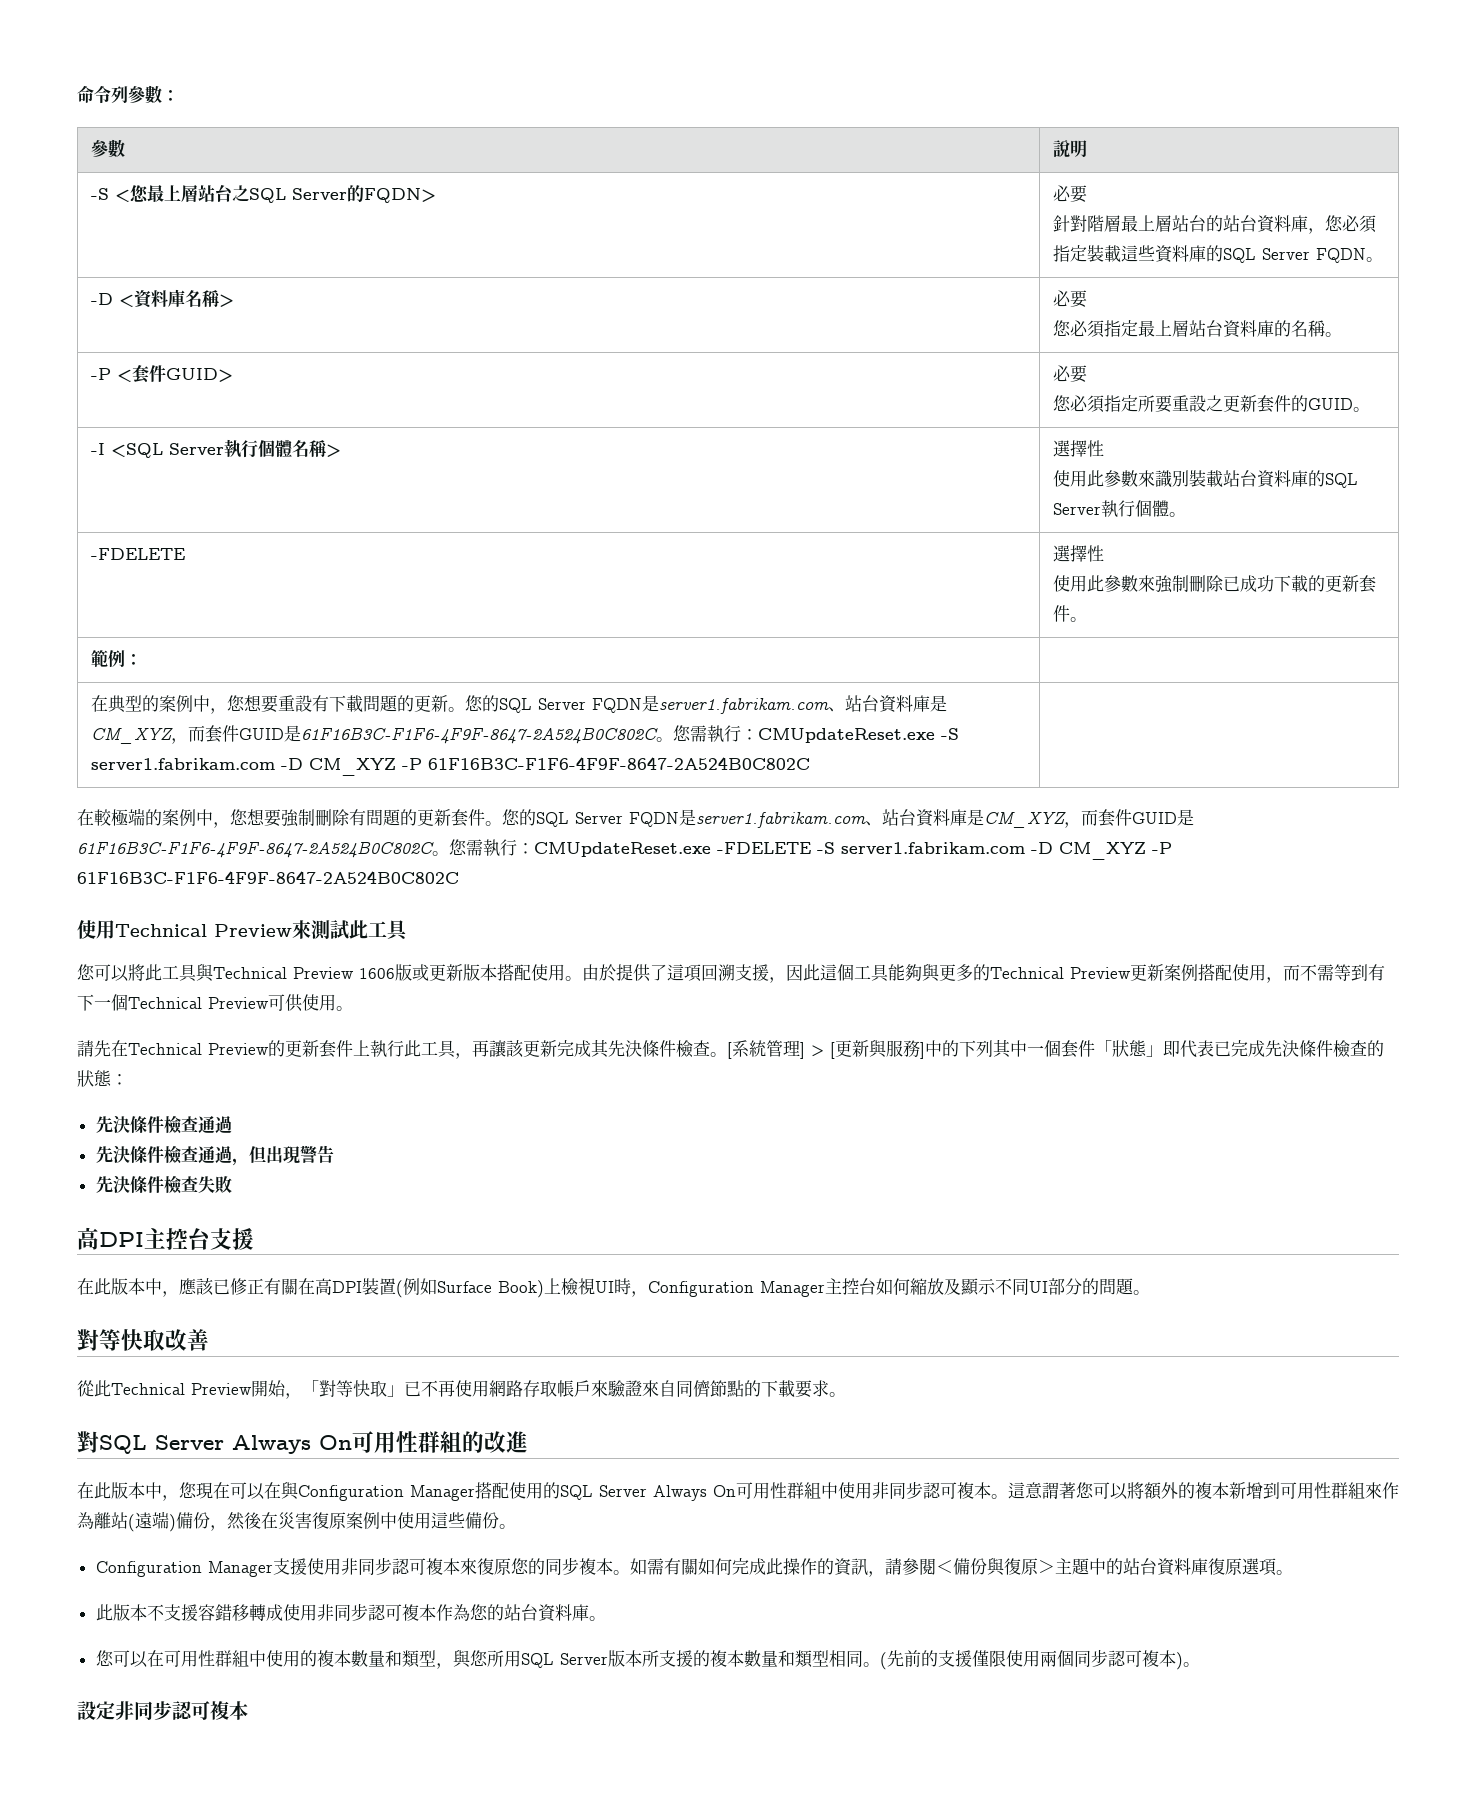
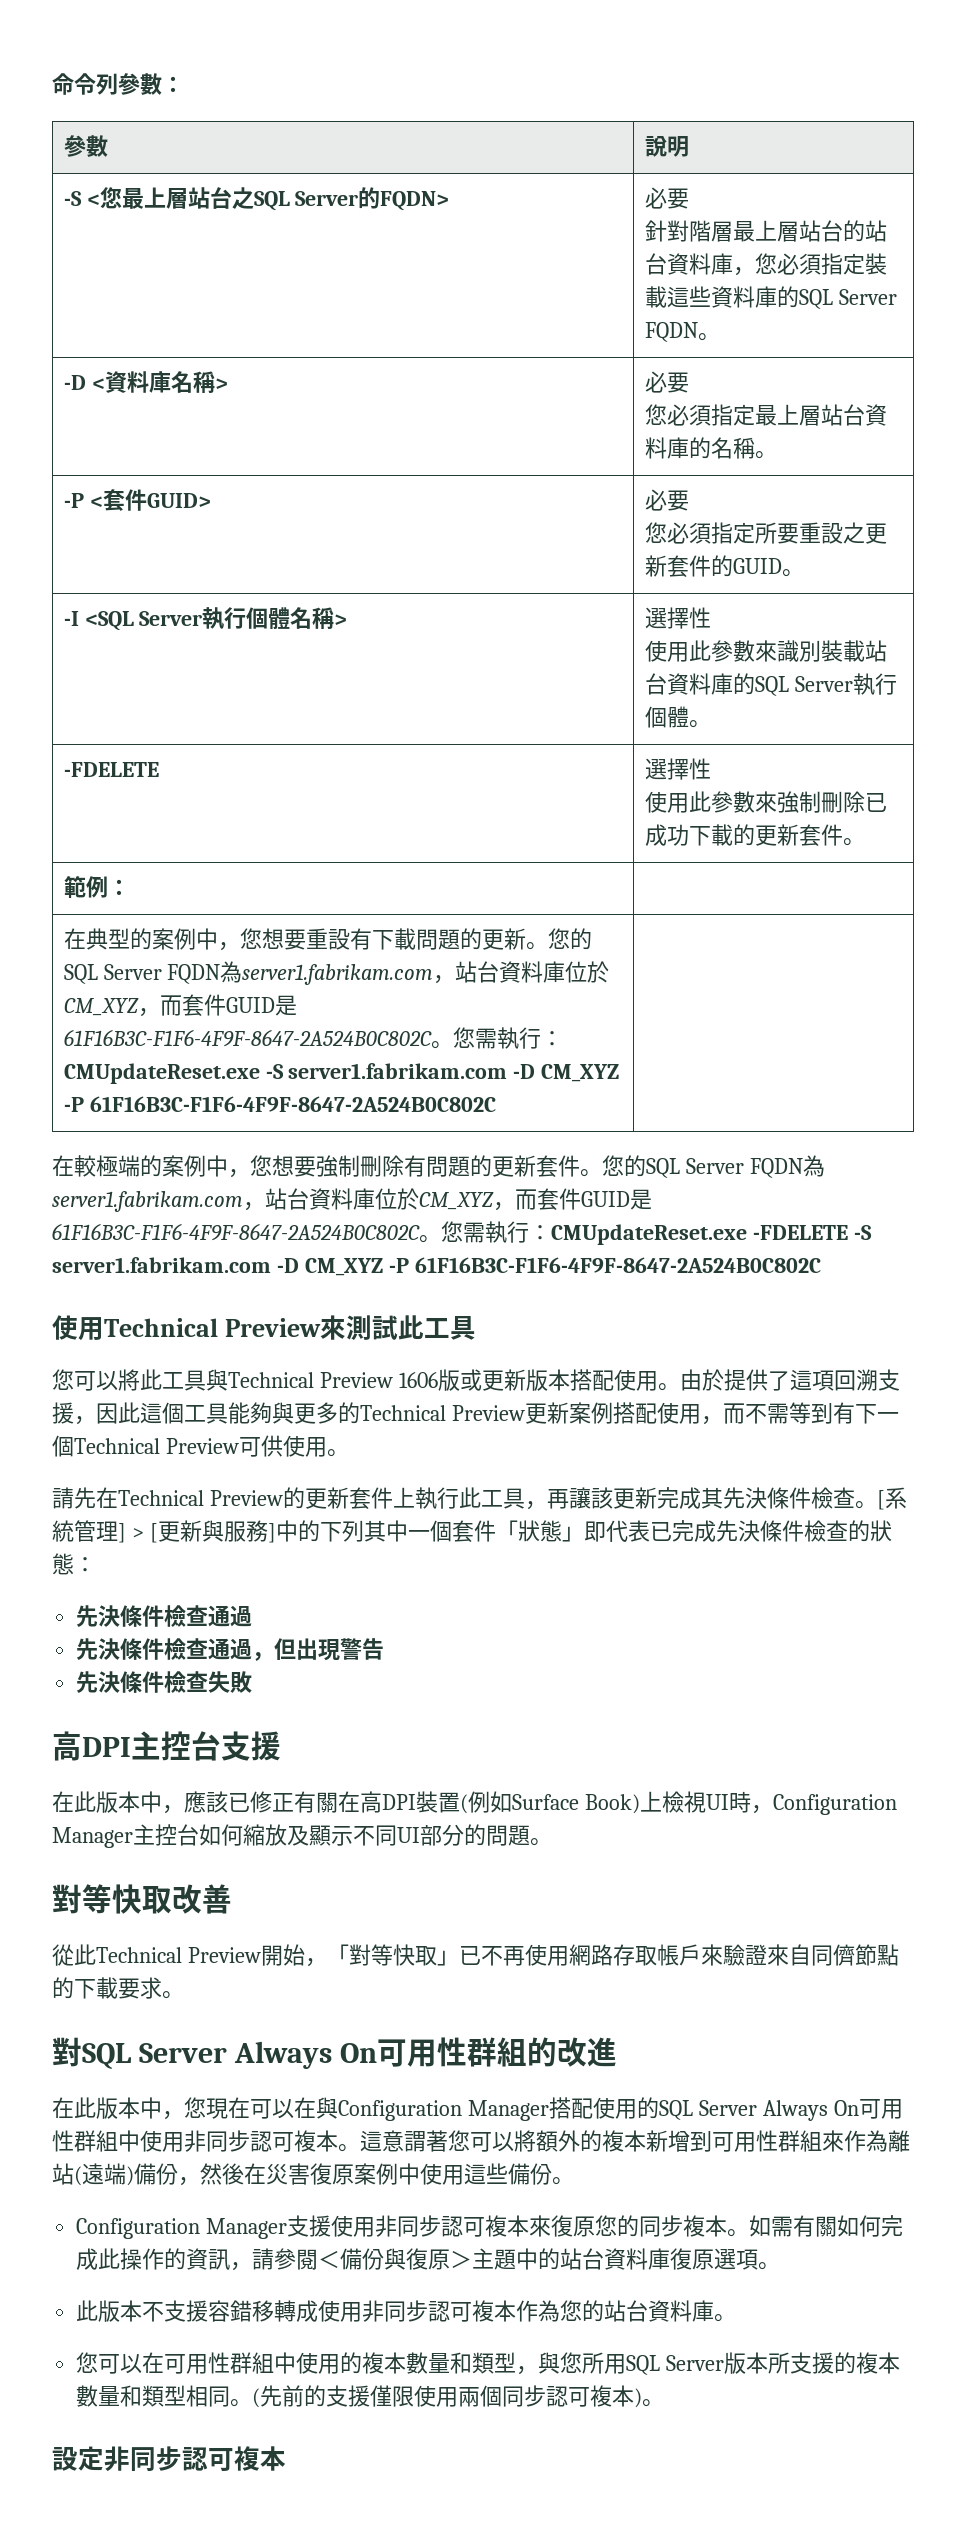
- 在典型的案例中，您想要重設有下載問題的更新。您的SQL Server FQDN是server1.fabrikam.com、站台資料庫是CM_XYZ，而套件GUID是61F16B3C-F1F6-4F9F-8647-2A524B0C802C。您需執行：CMUpdateReset.exe -S server1.fabrikam.com -D CM_XYZ -P 61F16B3C-F1F6-4F9F-8647-2A524B0C802C |
+ 在典型的案例中，您想要重設有下載問題的更新。您的SQL Server FQDN為server1.fabrikam.com，站台資料庫位於CM_XYZ，而套件GUID是61F16B3C-F1F6-4F9F-8647-2A524B0C802C。您需執行：CMUpdateReset.exe -S server1.fabrikam.com -D CM_XYZ -P 61F16B3C-F1F6-4F9F-8647-2A524B0C802C |
- 在較極端的案例中，您想要強制刪除有問題的更新套件。您的SQL Server FQDN是server1.fabrikam.com、站台資料庫是CM_XYZ，而套件GUID是61F16B3C-F1F6-4F9F-8647-2A524B0C802C。
+ 在較極端的案例中，您想要強制刪除有問題的更新套件。您的SQL Server FQDN為server1.fabrikam.com，站台資料庫位於CM_XYZ，而套件GUID是61F16B3C-F1F6-4F9F-8647-2A524B0C802C。

